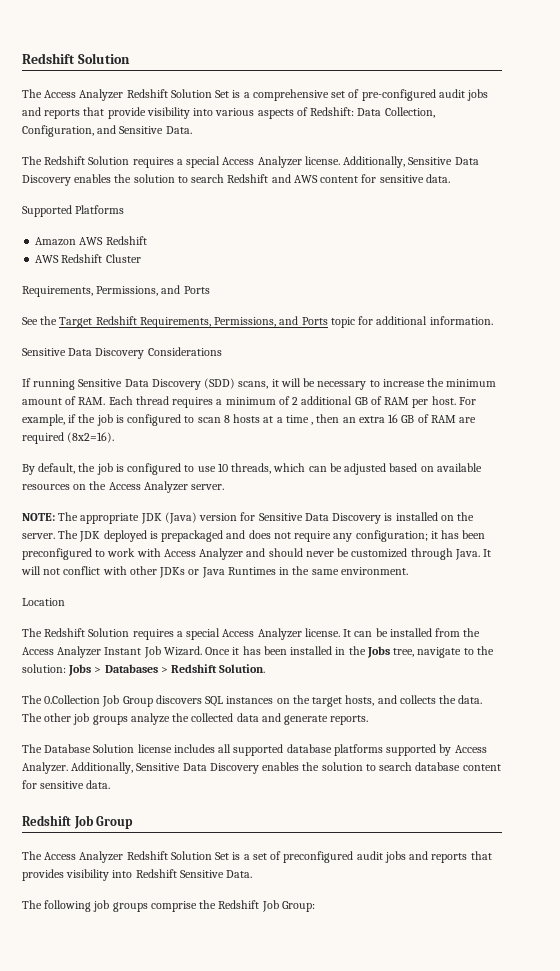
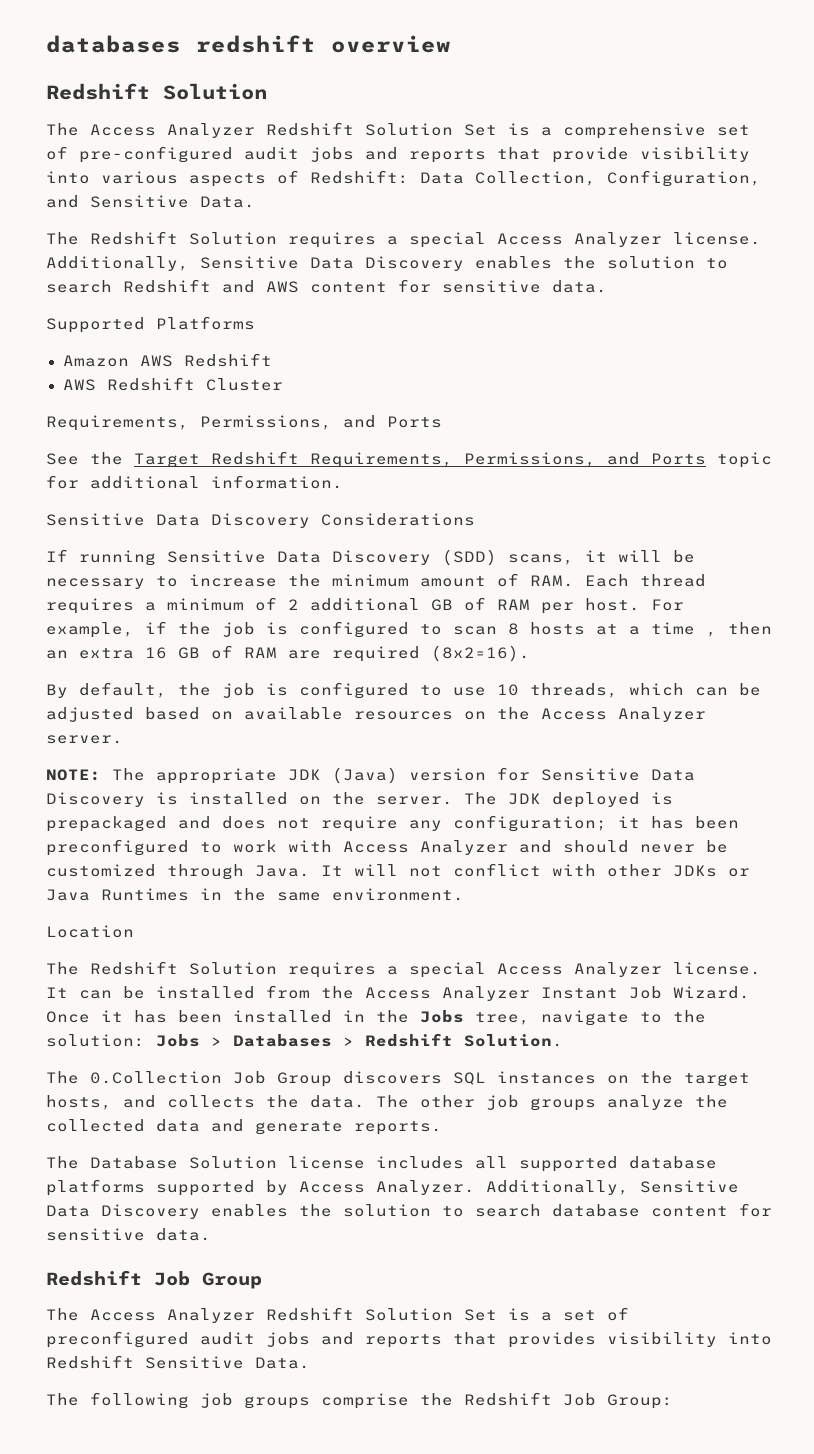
+ databases redshift overview

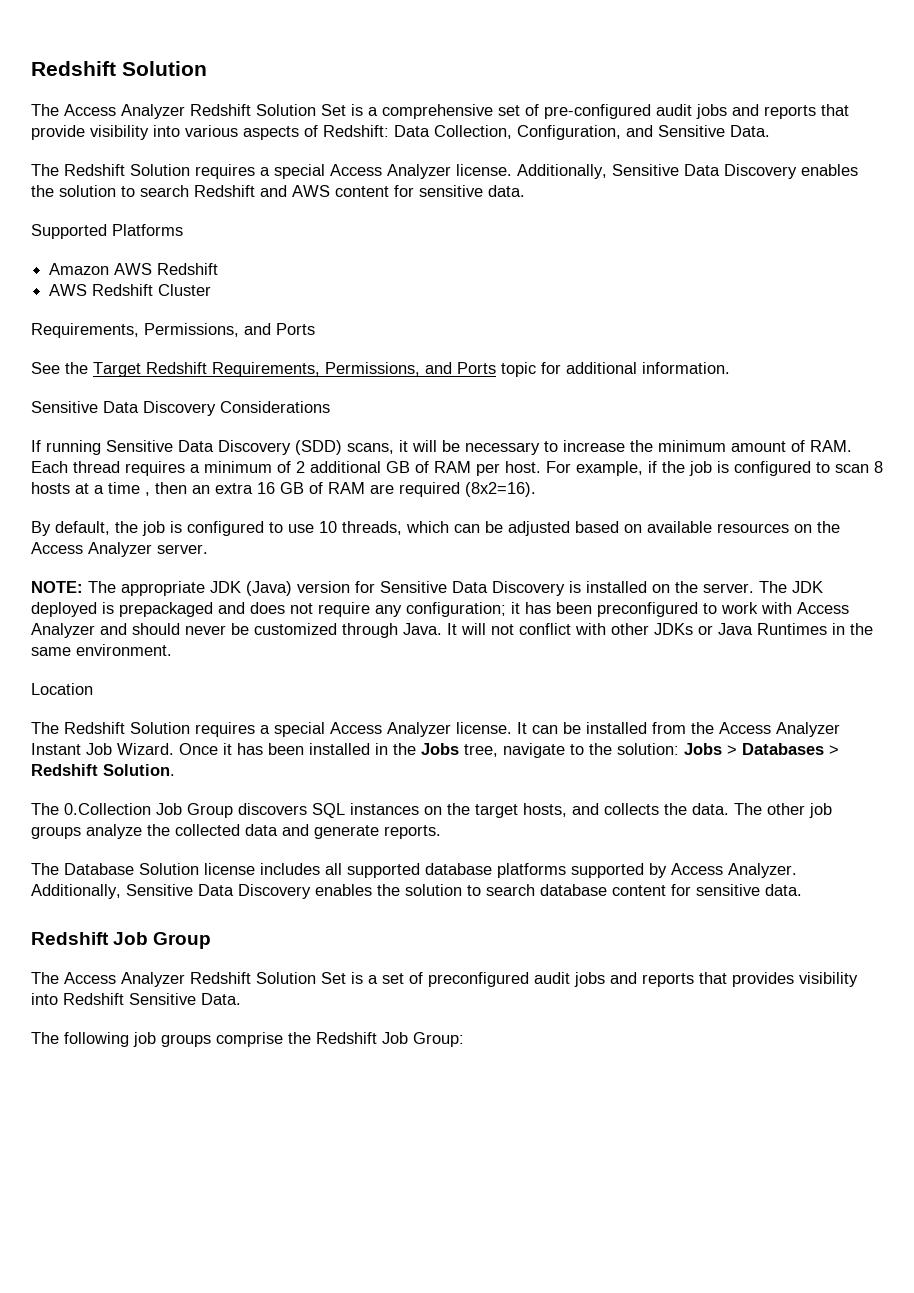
- databases redshift overview

